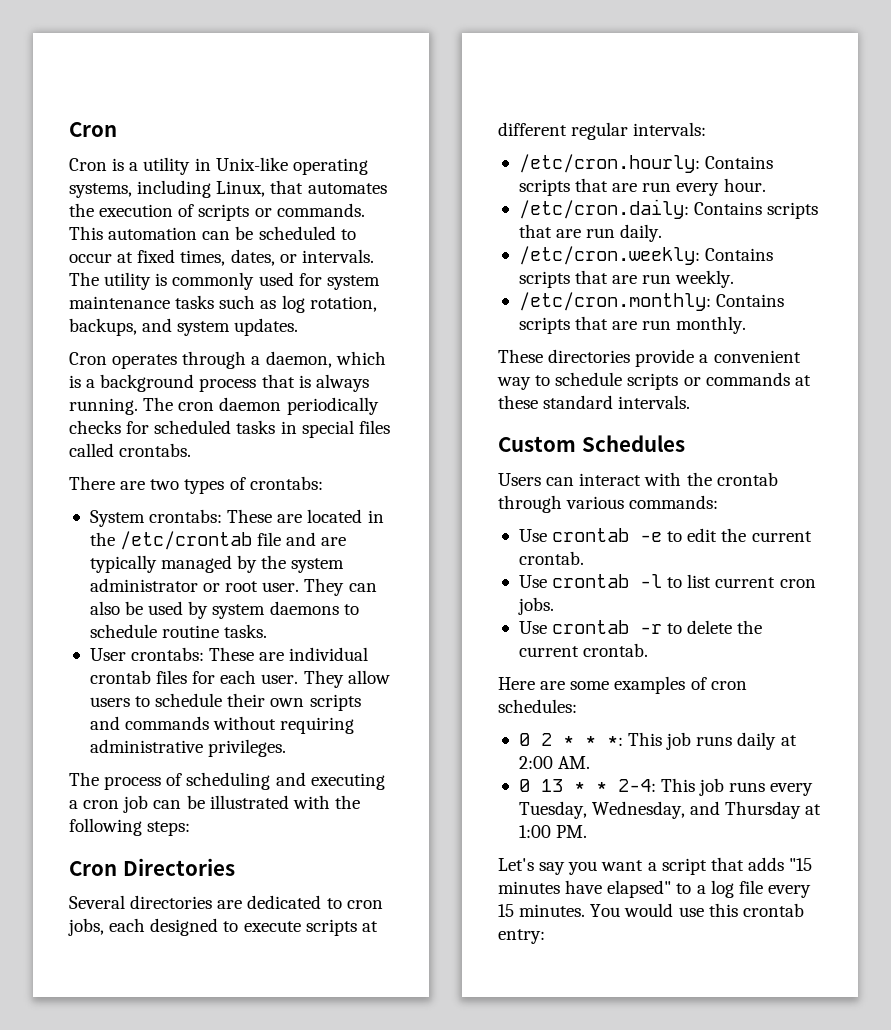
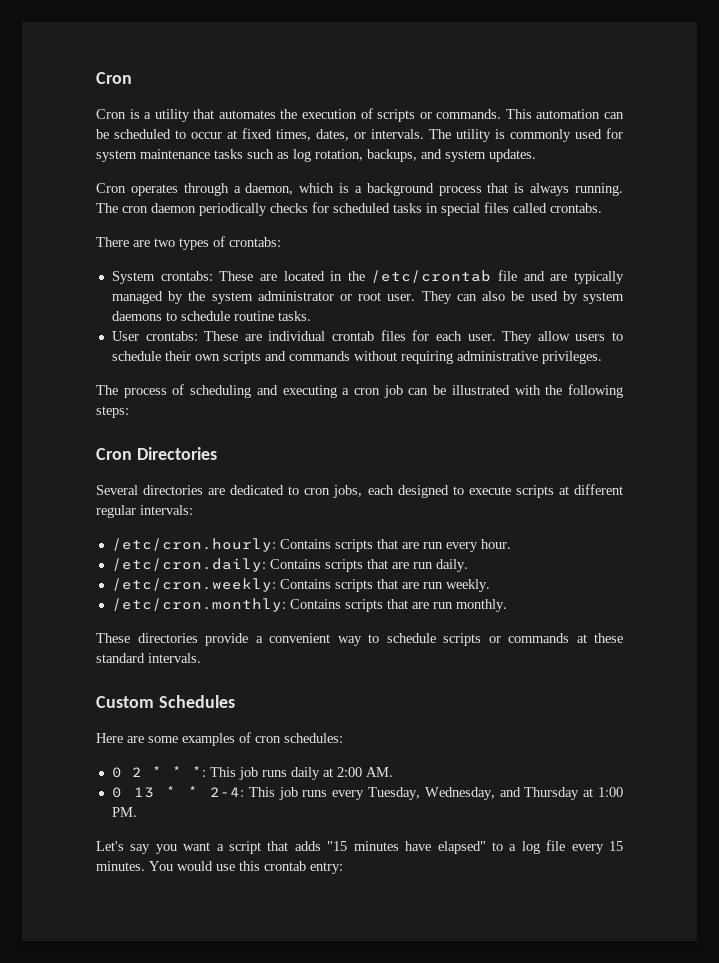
- Cron is a utility in Unix-like operating systems, including Linux, that automates the execution of scripts or commands.
+ Cron is a utility that automates the execution of scripts or commands.
- Users can interact with the crontab through various commands:
- Use crontab -e to edit the current crontab.
- Use crontab -l to list current cron jobs.
- Use crontab -r to delete the current crontab.

